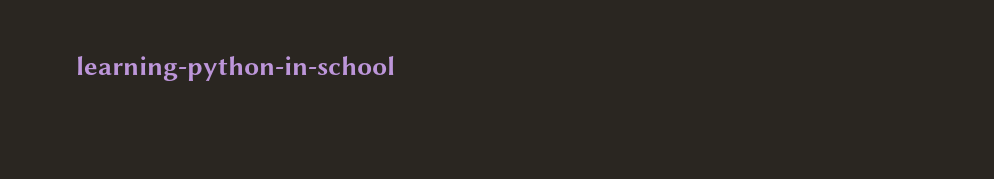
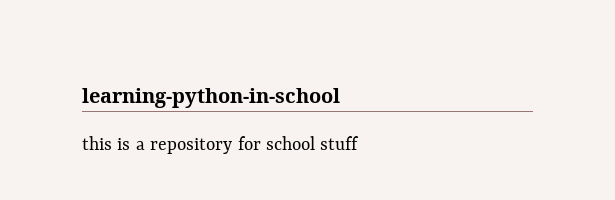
+ this is a repository for school stuff

